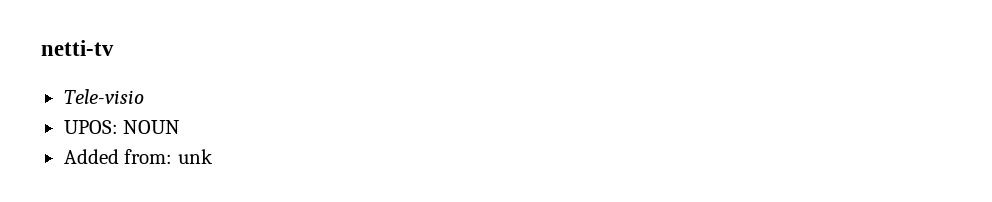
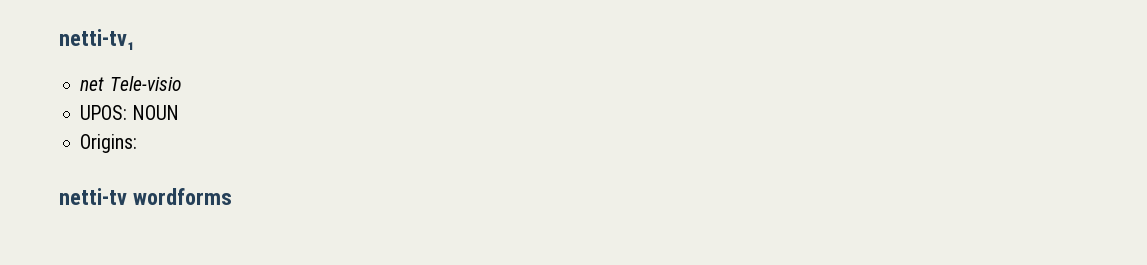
- netti-tv
- Tele-visio
+ netti-tv₁
+ net Tele-visio
- Added from: unk
+ Origins:
+ netti-tv wordforms

